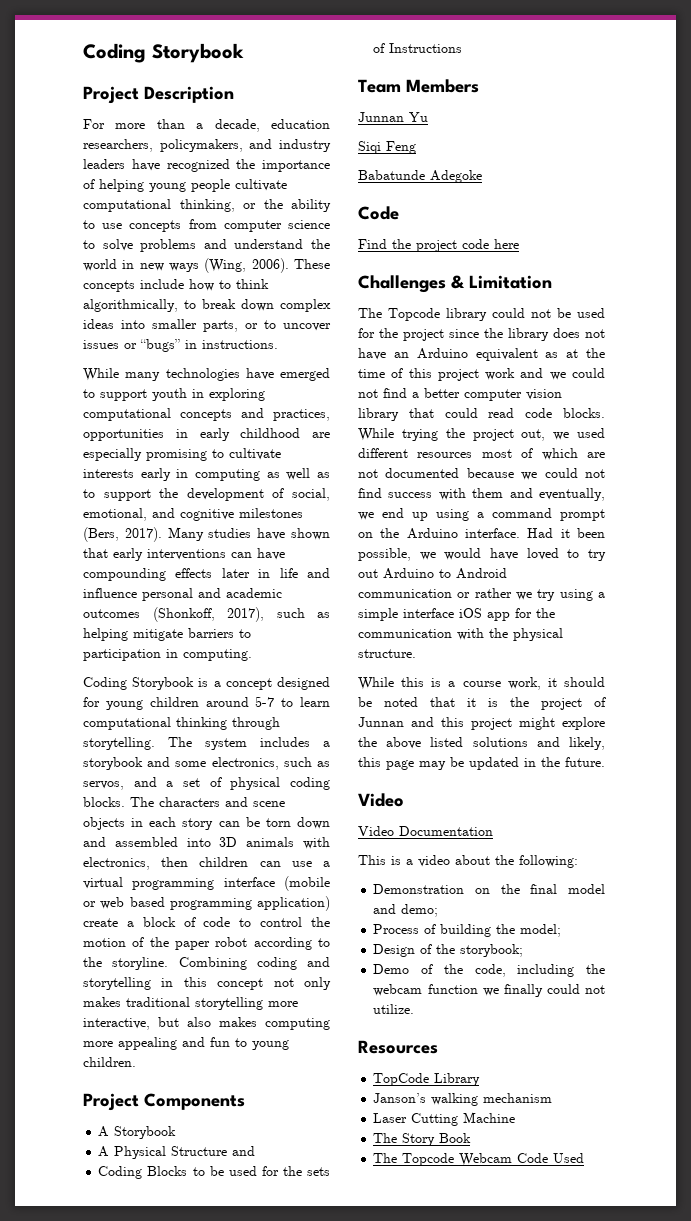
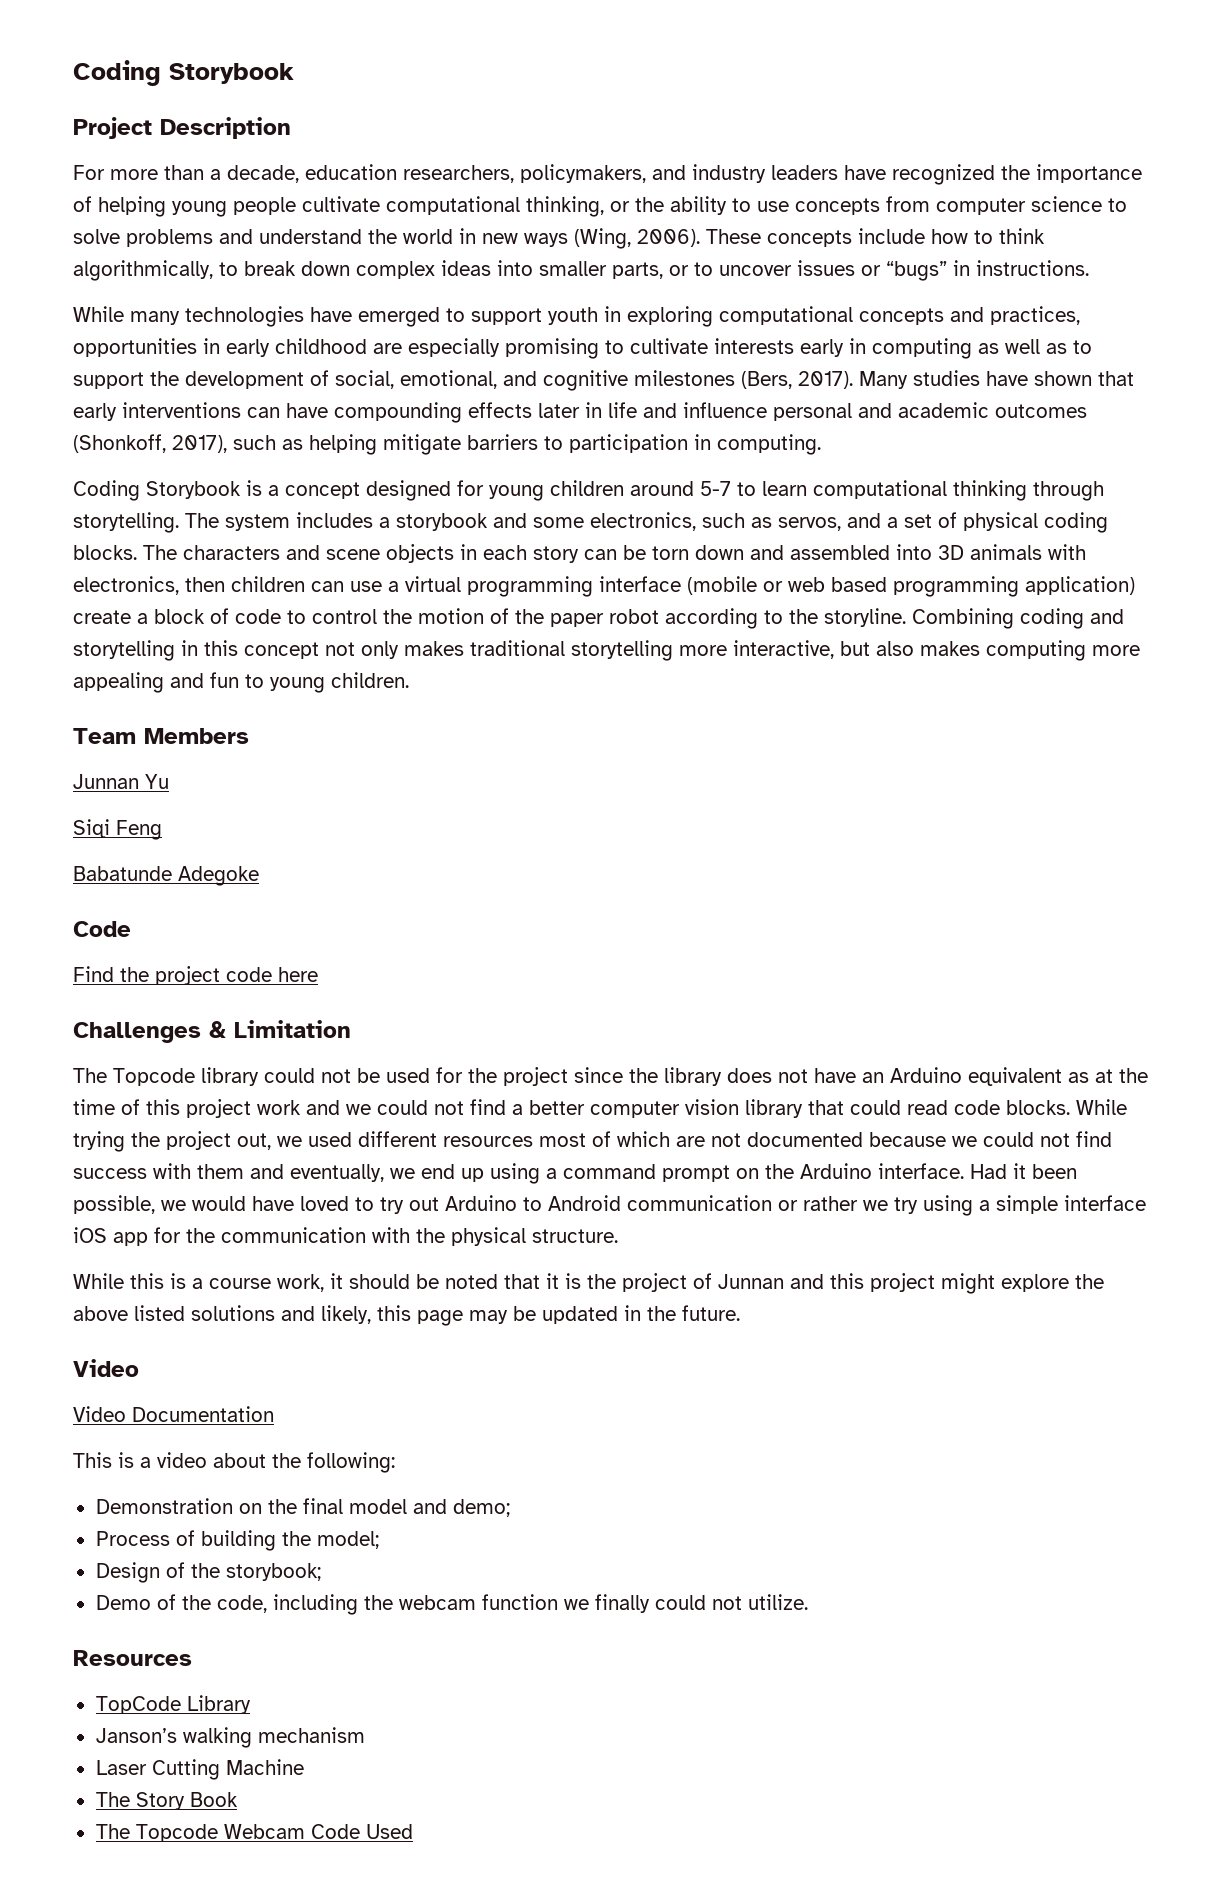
- Project Components
- A Storybook
- A Physical Structure and
- Coding Blocks to be used for the sets of Instructions

